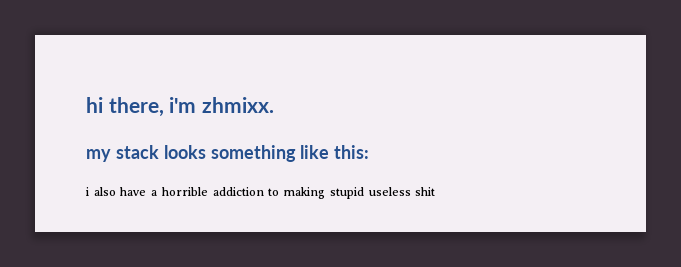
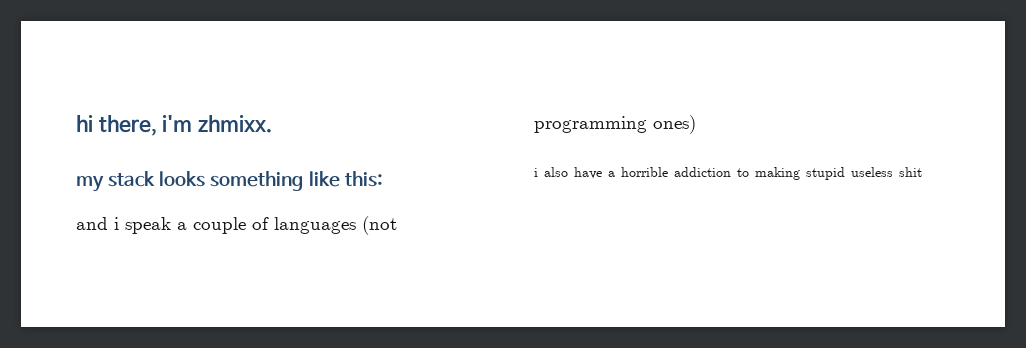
+ and i speak a couple of languages (not programming ones)

